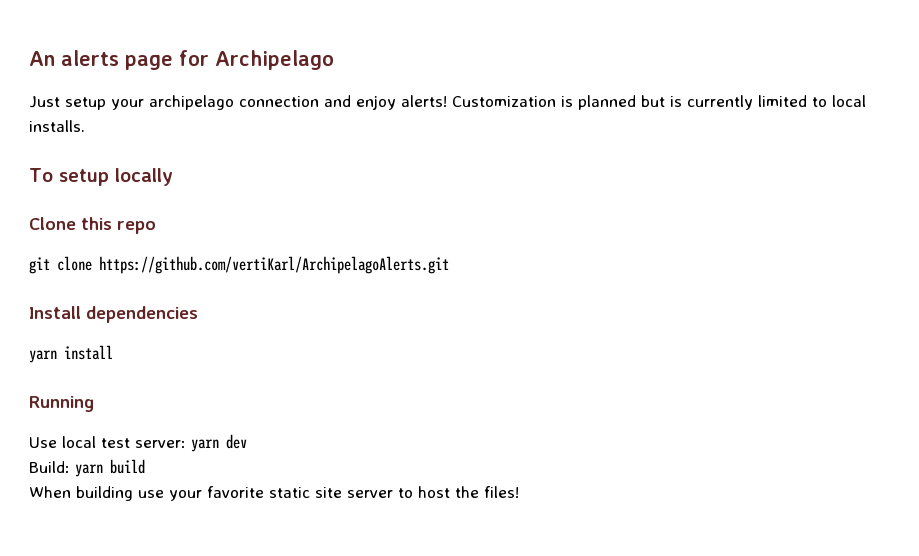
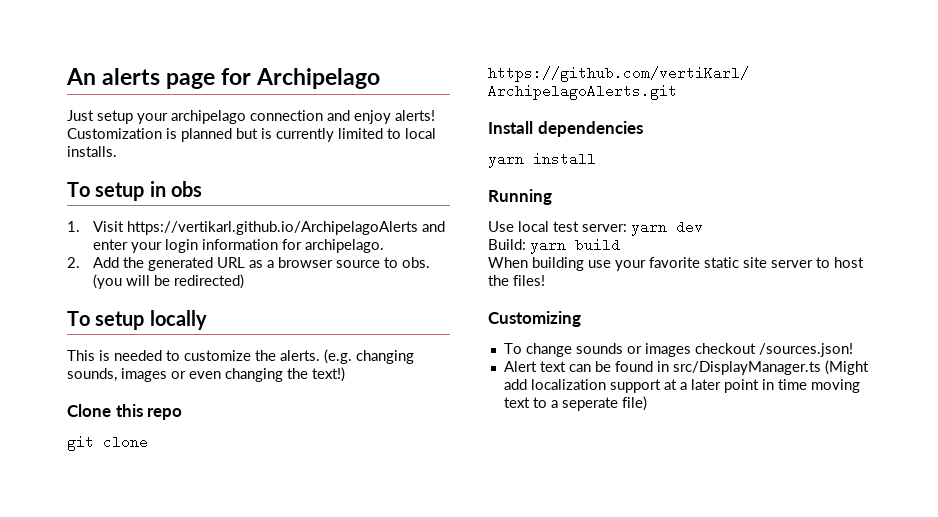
+ To setup in obs
+ 1. Visit https://vertikarl.github.io/ArchipelagoAlerts and enter your login information for archipelago.
+ 2. Add the generated URL as a browser source to obs. (you will be redirected)
  To setup locally
+ This is needed to customize the alerts. (e.g. changing sounds, images or even changing the text!)
+ Customizing
+ To change sounds or images checkout /sources.json!
+ Alert text can be found in src/DisplayManager.ts (Might add localization support at a later point in time moving text to a seperate file)

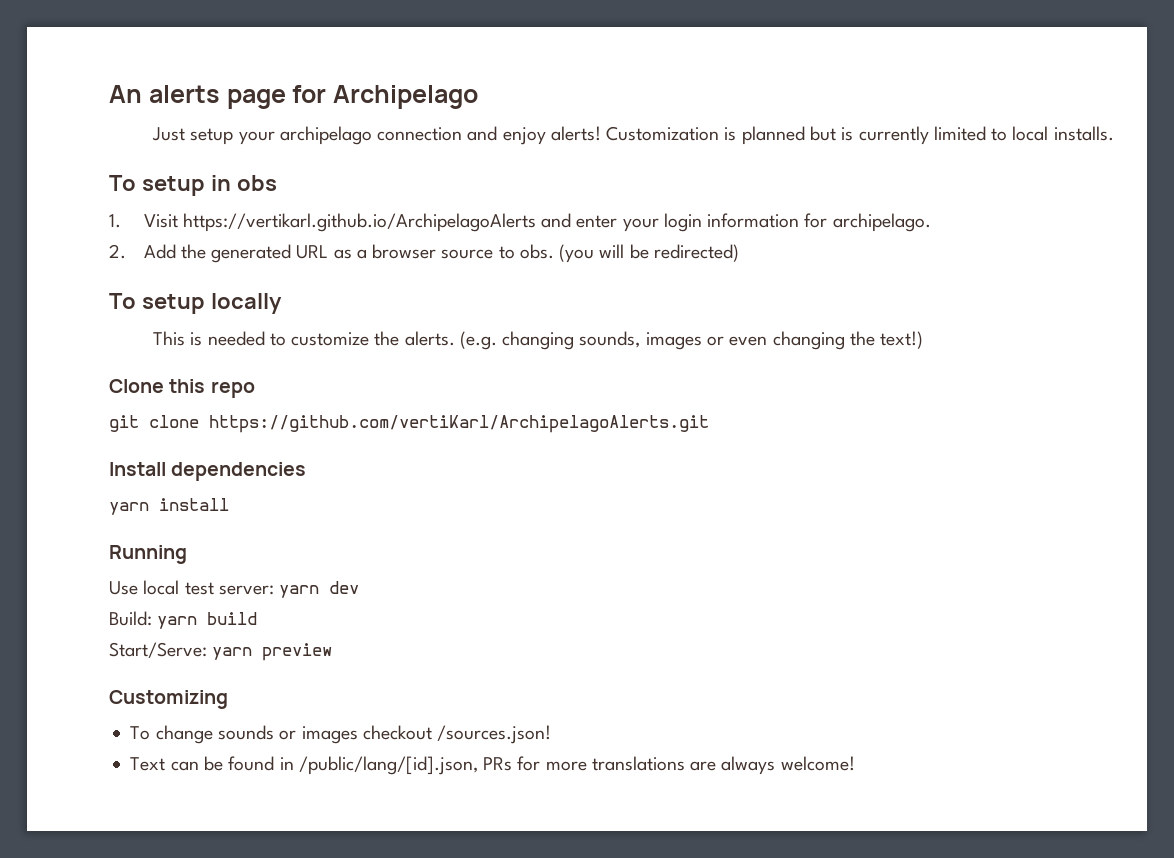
- When building use your favorite static site server to host the files!
+ Start/Serve: yarn preview
- Alert text can be found in src/DisplayManager.ts (Might add localization support at a later point in time moving text to a seperate file)
+ Text can be found in /public/lang/[id].json, PRs for more translations are always welcome!

